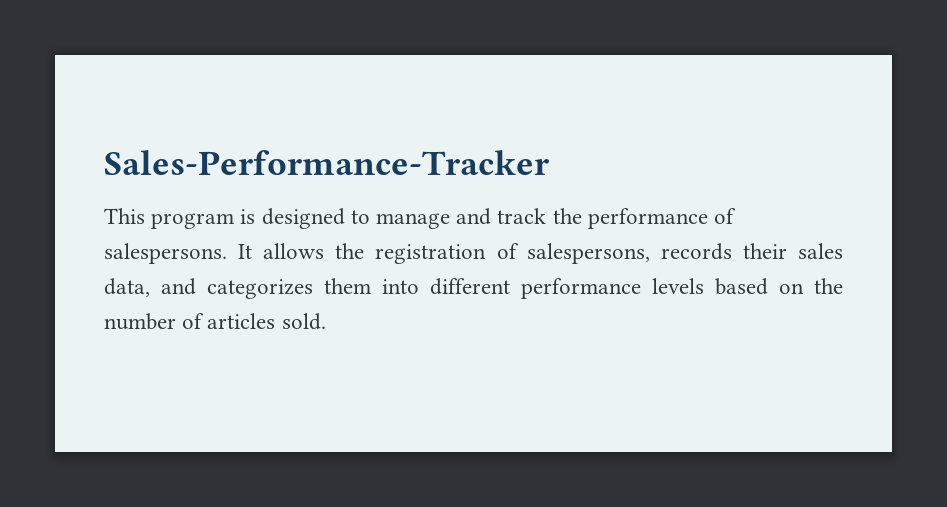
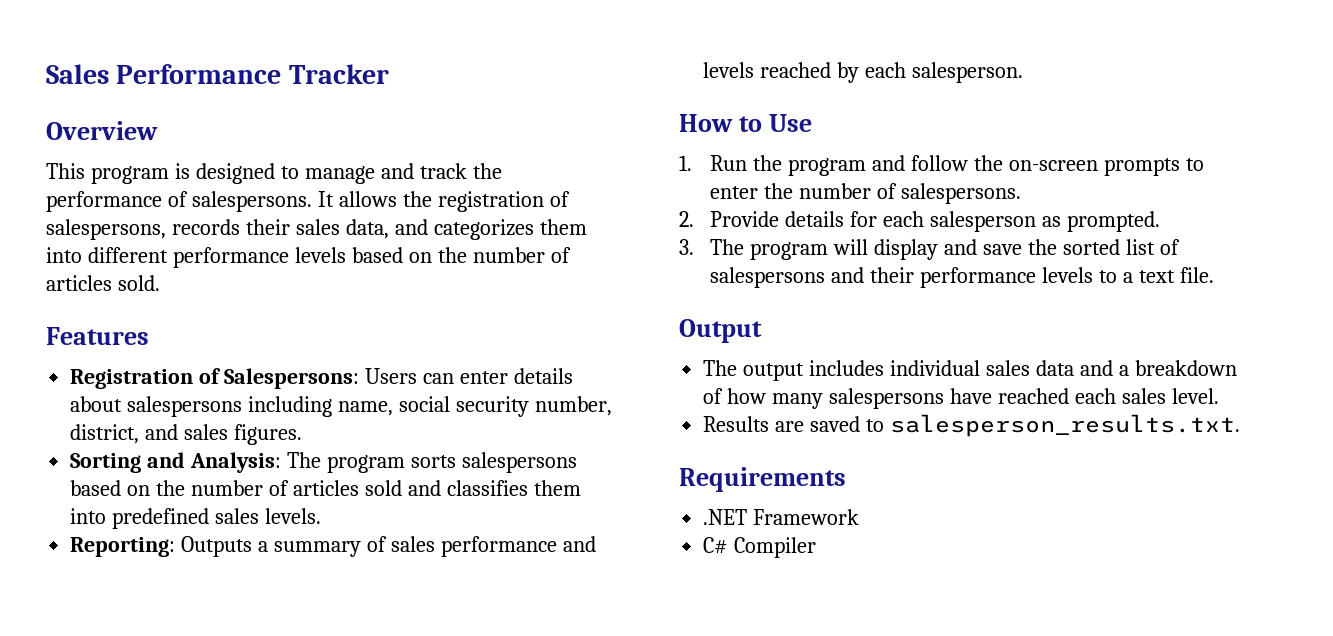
- Sales-Performance-Tracker
+ Sales Performance Tracker
+ Overview
+ Features
+ Registration of Salespersons: Users can enter details about salespersons including name, social security number, district, and sales figures.
+ Sorting and Analysis: The program sorts salespersons based on the number of articles sold and classifies them into predefined sales levels.
+ Reporting: Outputs a summary of sales performance and levels reached by each salesperson.
+ How to Use
+ 1. Run the program and follow the on-screen prompts to enter the number of salespersons.
+ 2. Provide details for each salesperson as prompted.
+ 3. The program will display and save the sorted list of salespersons and their performance levels to a text file.
+ Output
+ The output includes individual sales data and a breakdown of how many salespersons have reached each sales level.
+ Results are saved to salesperson_results.txt.
+ Requirements
+ .NET Framework
+ C# Compiler

